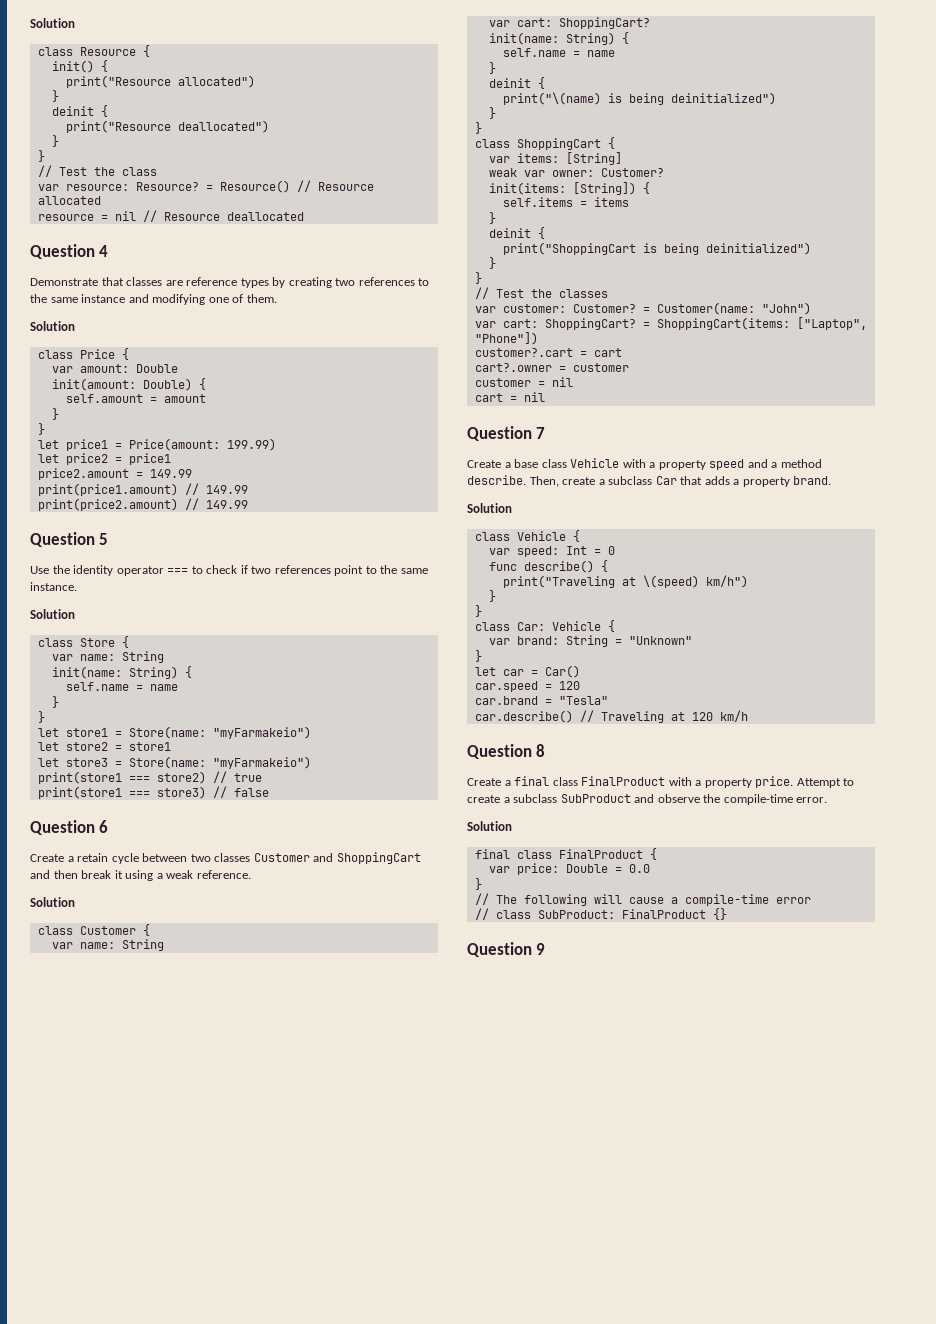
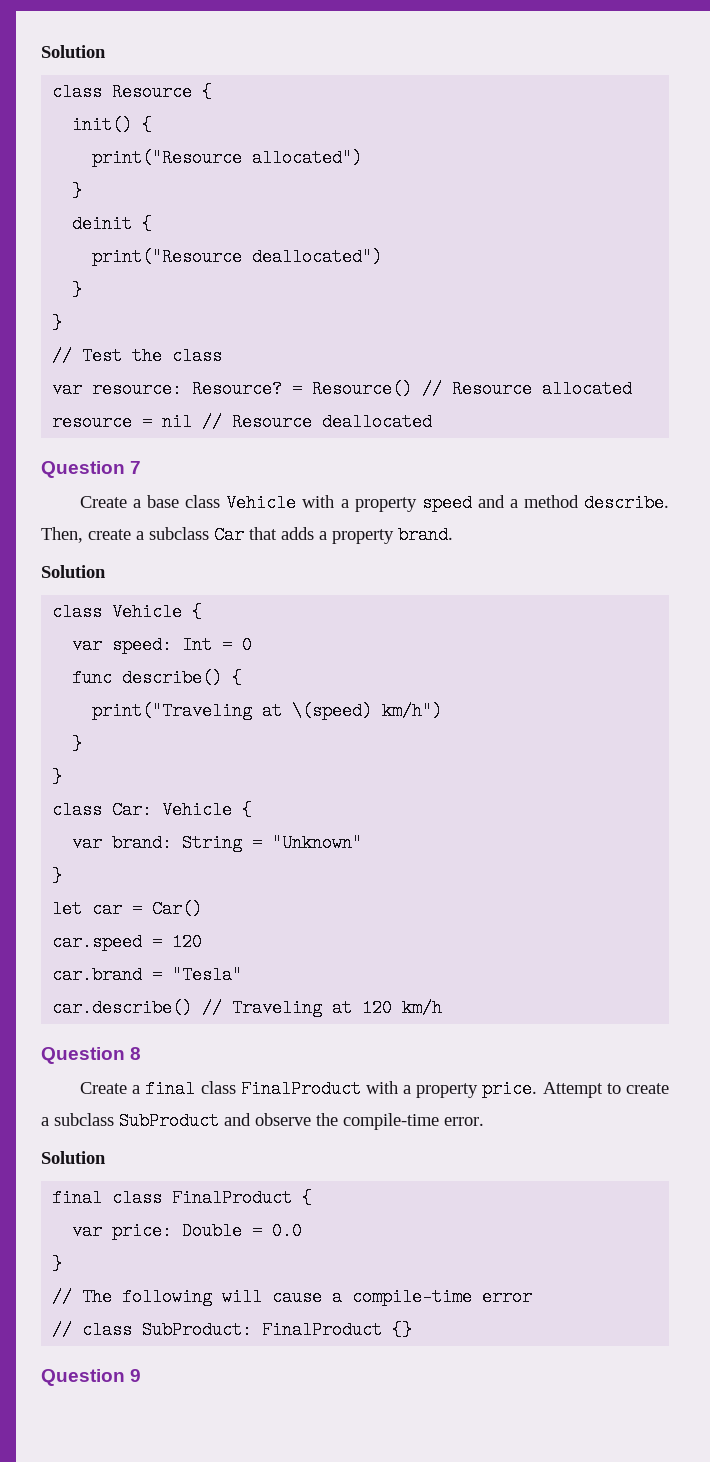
- Question 4
- Demonstrate that classes are reference types by creating two references to the same instance and modifying one of them.
- Solution
- class Price {
- var amount: Double
- init(amount: Double) {
- self.amount = amount
- }
- }
- let price1 = Price(amount: 199.99)
- let price2 = price1
- price2.amount = 149.99
- print(price1.amount) // 149.99
- print(price2.amount) // 149.99
- Question 5
- Use the identity operator === to check if two references point to the same instance.
- Solution
- class Store {
- var name: String
- init(name: String) {
- self.name = name
- }
- }
- let store1 = Store(name: "myFarmakeio")
- let store2 = store1
- let store3 = Store(name: "myFarmakeio")
- print(store1 === store2) // true
- print(store1 === store3) // false
- Question 6
- Create a retain cycle between two classes Customer and ShoppingCart and then break it using a weak reference.
- Solution
- class Customer {
- var name: String
- var cart: ShoppingCart?
- init(name: String) {
- self.name = name
- }
- deinit {
- print("\(name) is being deinitialized")
- }
- }
- class ShoppingCart {
- var items: [String]
- weak var owner: Customer?
- init(items: [String]) {
- self.items = items
- }
- deinit {
- print("ShoppingCart is being deinitialized")
- }
- }
- // Test the classes
- var customer: Customer? = Customer(name: "John")
- var cart: ShoppingCart? = ShoppingCart(items: ["Laptop", "Phone"])
- customer?.cart = cart
- cart?.owner = customer
- customer = nil
- cart = nil

